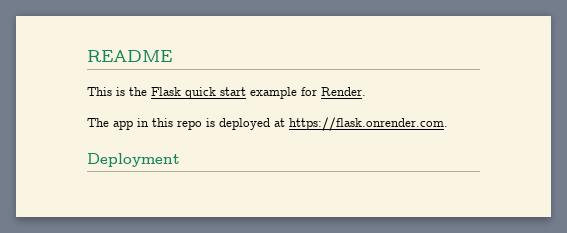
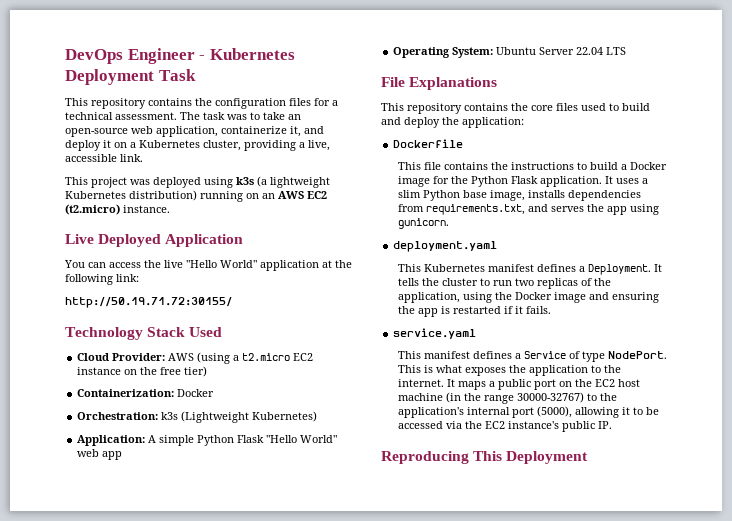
- README
- This is the Flask quick start example for Render.
- The app in this repo is deployed at https://flask.onrender.com.
- Deployment
+ DevOps Engineer - Kubernetes Deployment Task
+ This repository contains the configuration files for a technical assessment. The task was to take an open-source web application, containerize it, and deploy it on a Kubernetes cluster, providing a live, accessible link.
+ This project was deployed using k3s (a lightweight Kubernetes distribution) running on an AWS EC2 (t2.micro) instance.
+ Live Deployed Application
+ You can access the live "Hello World" application at the following link:
+ http://50.19.71.72:30155/
+ Technology Stack Used
+ Cloud Provider: AWS (using a t2.micro EC2 instance on the free tier)
+ Containerization: Docker
+ Orchestration: k3s (Lightweight Kubernetes)
+ Application: A simple Python Flask "Hello World" web app
+ Operating System: Ubuntu Server 22.04 LTS
+ File Explanations
+ This repository contains the core files used to build and deploy the application:
+ Dockerfile
+ This file contains the instructions to build a Docker image for the Python Flask application. It uses a slim Python base image, installs dependencies from requirements.txt, and serves the app using gunicorn.
+ deployment.yaml
+ This Kubernetes manifest defines a Deployment. It tells the cluster to run two replicas of the application, using the Docker image and ensuring the app is restarted if it fails.
+ service.yaml
+ This manifest defines a Service of type NodePort. This is what exposes the application to the internet. It maps a public port on the EC2 host machine (in the range 30000-32767) to the application's internal port (5000), allowing it to be accessed via the EC2 instance's public IP.
+ Reproducing This Deployment

